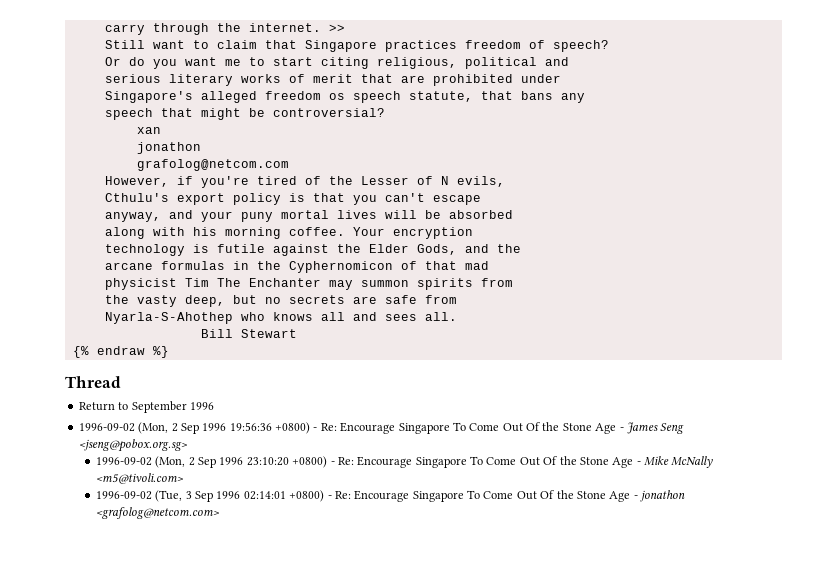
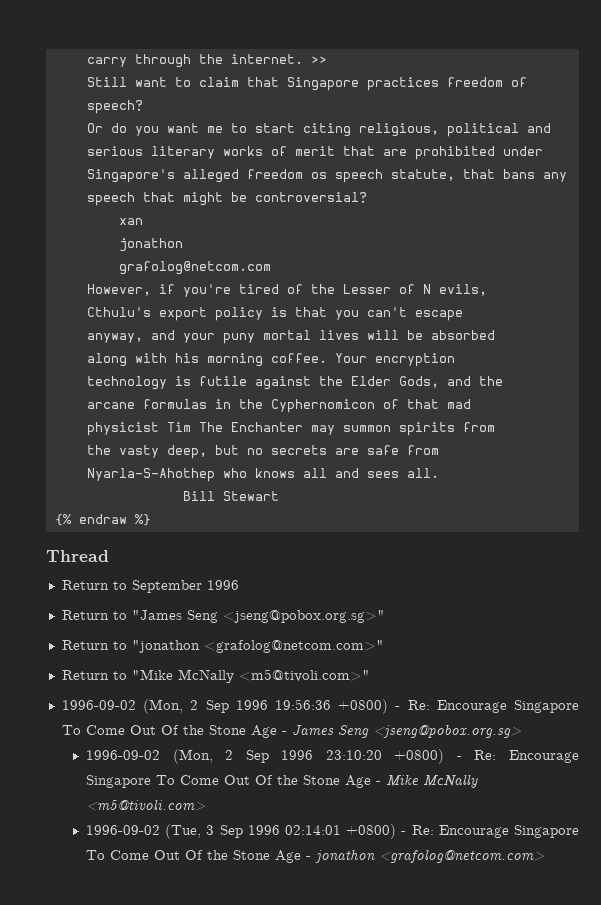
+ Return to "James Seng <jseng@pobox.org.sg>"
+ Return to "jonathon <grafolog@netcom.com>"
+ Return to "Mike McNally <m5@tivoli.com>"

